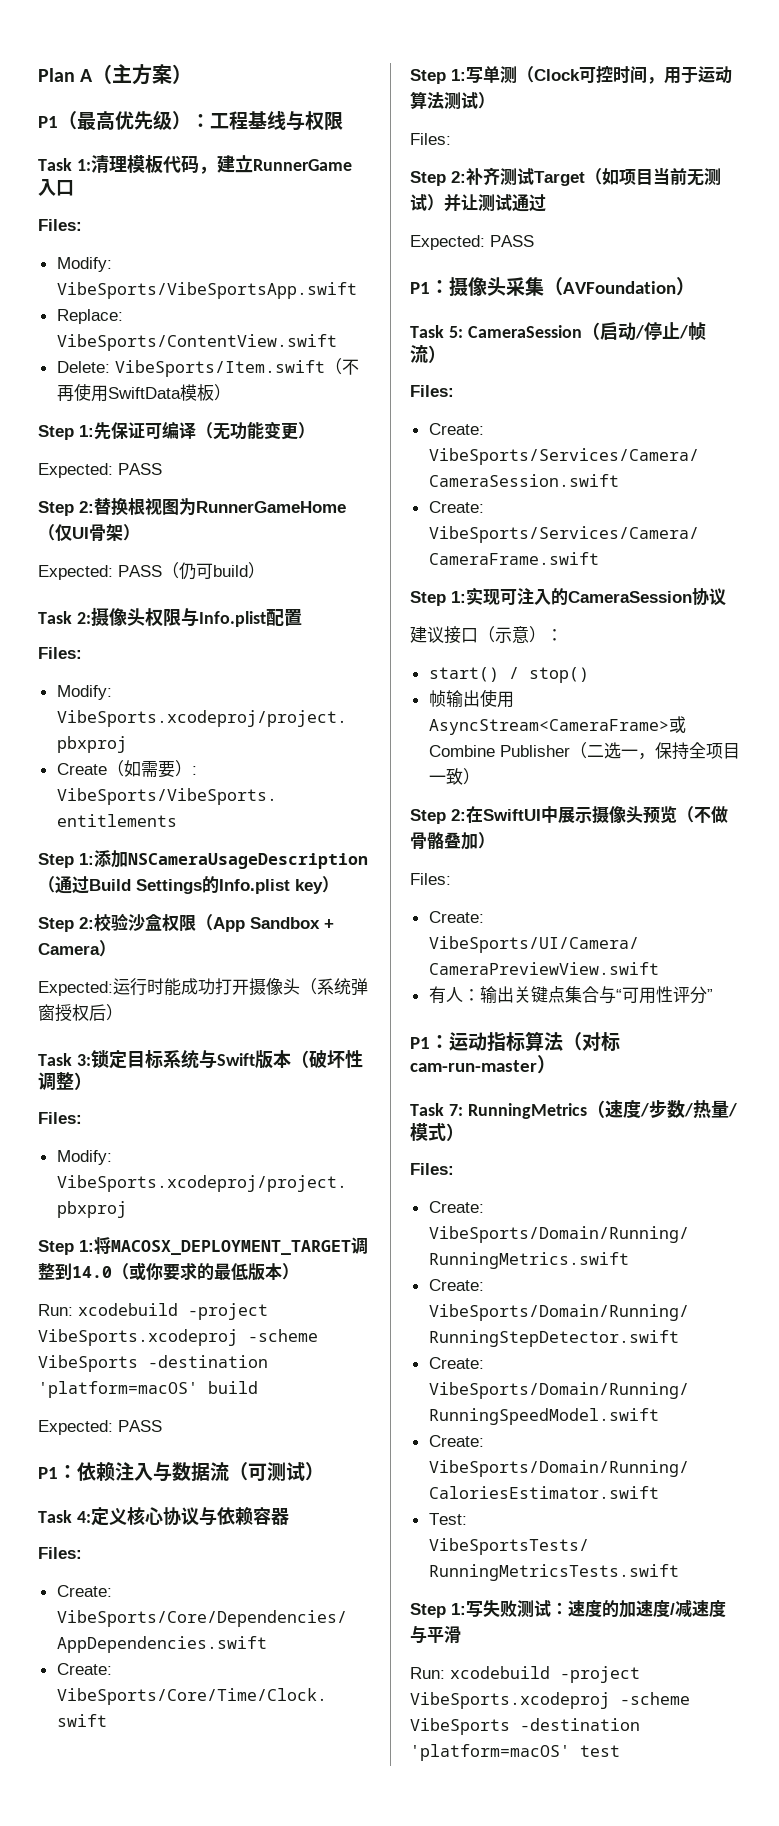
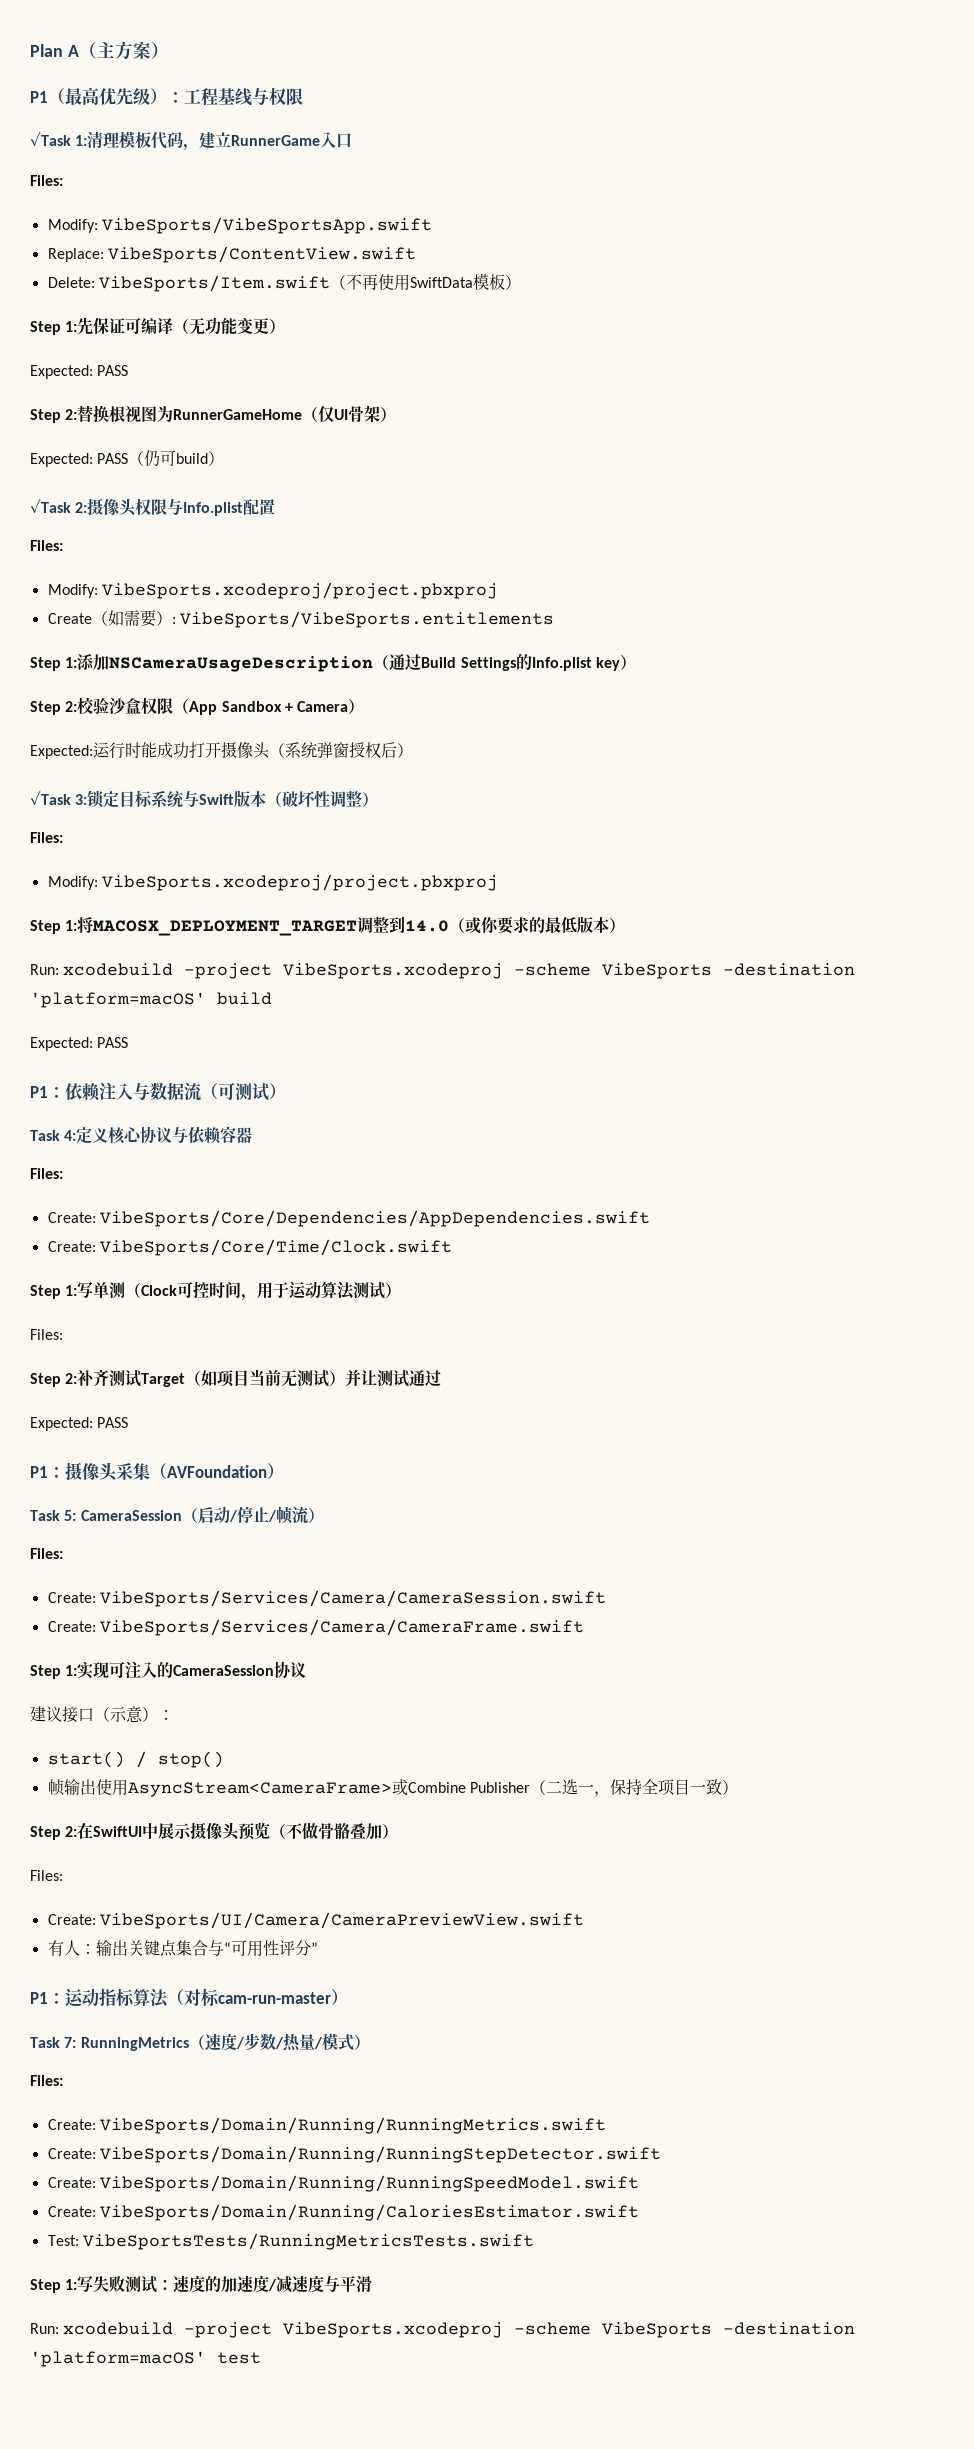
- Task 1:清理模板代码，建立RunnerGame入口
+ ✓Task 1:清理模板代码，建立RunnerGame入口
- Task 2:摄像头权限与Info.plist配置
+ ✓Task 2:摄像头权限与Info.plist配置
- Task 3:锁定目标系统与Swift版本（破坏性调整）
+ ✓Task 3:锁定目标系统与Swift版本（破坏性调整）

